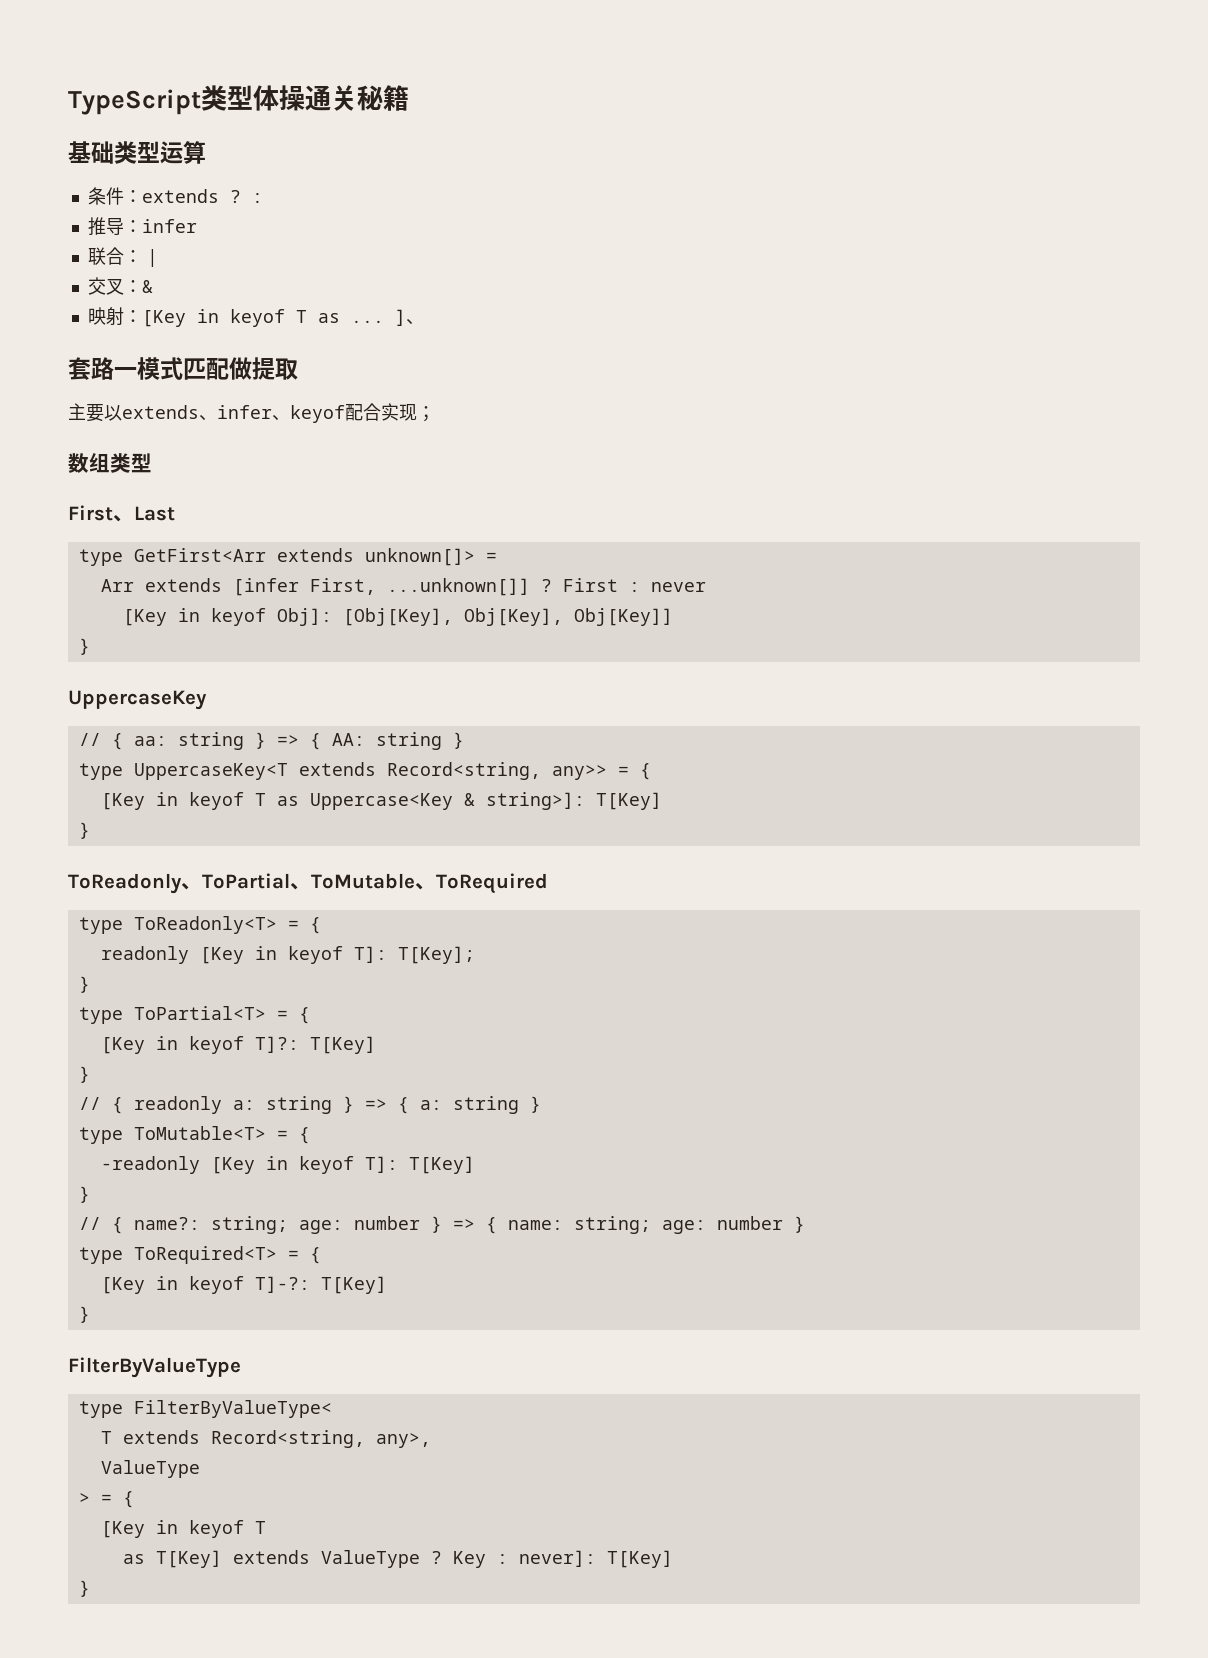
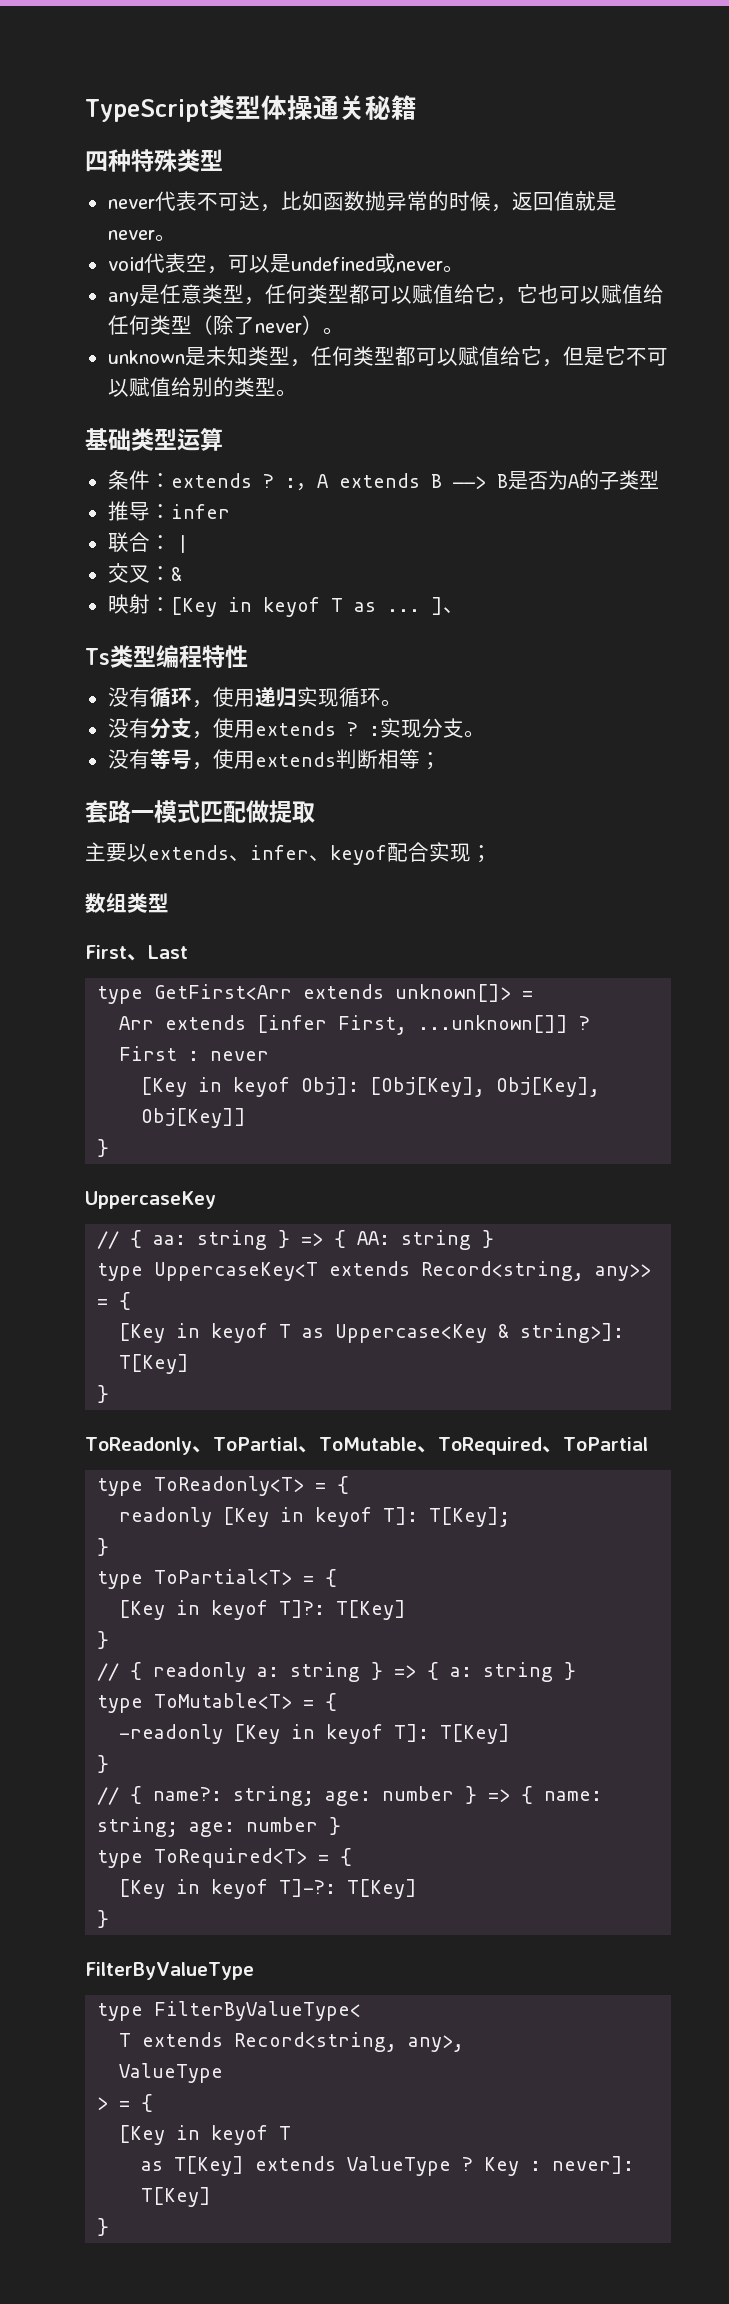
+ 四种特殊类型
+ never代表不可达，比如函数抛异常的时候，返回值就是never。
+ void代表空，可以是undefined或never。
+ any是任意类型，任何类型都可以赋值给它，它也可以赋值给任何类型（除了never）。
+ unknown是未知类型，任何类型都可以赋值给它，但是它不可以赋值给别的类型。
- 条件：extends ? :
+ 条件：extends ? :，A extends B ——> B是否为A的子类型
+ Ts类型编程特性
+ 没有循环，使用递归实现循环。
+ 没有分支，使用extends ? :实现分支。
+ 没有等号，使用extends判断相等；
- ToReadonly、ToPartial、ToMutable、ToRequired
+ ToReadonly、ToPartial、ToMutable、ToRequired、ToPartial

